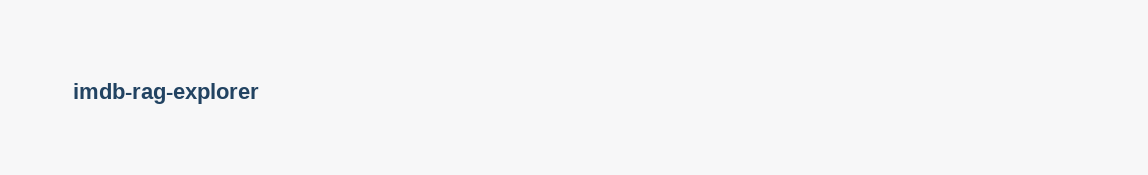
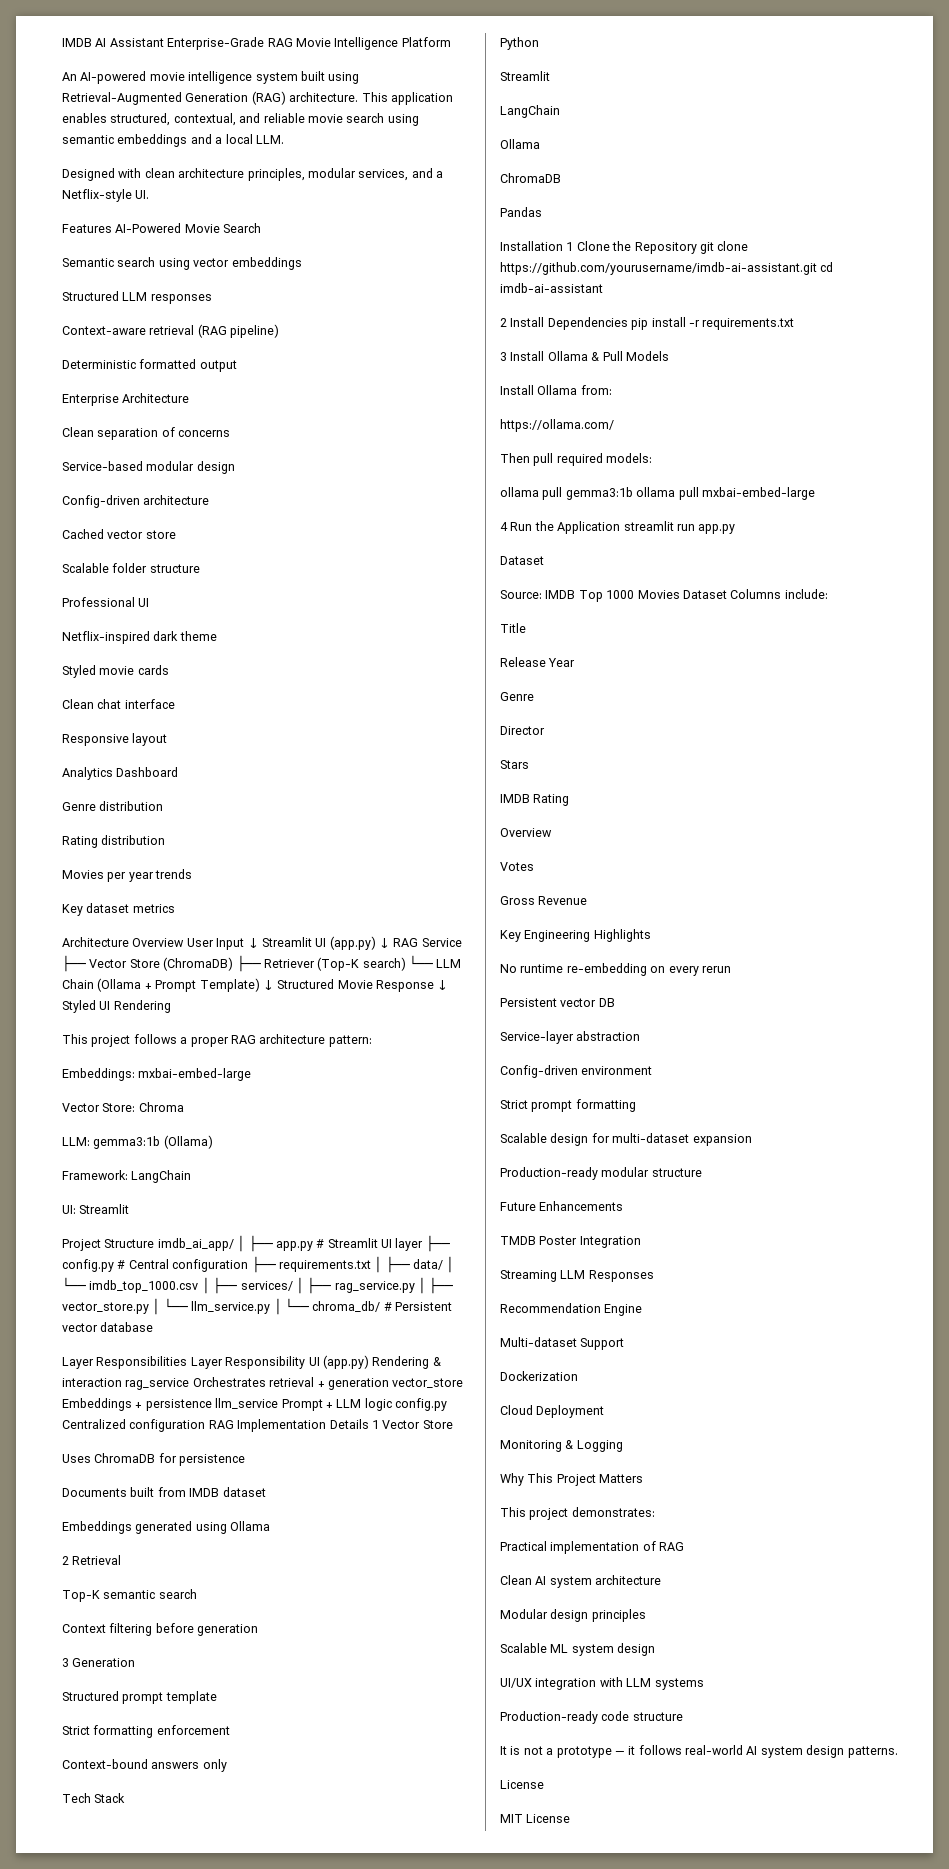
- imdb-rag-explorer
+ IMDB AI Assistant Enterprise-Grade RAG Movie Intelligence Platform
+ An AI-powered movie intelligence system built using Retrieval-Augmented Generation (RAG) architecture. This application enables structured, contextual, and reliable movie search using semantic embeddings and a local LLM.
+ Designed with clean architecture principles, modular services, and a Netflix-style UI.
+ Features AI-Powered Movie Search
+ Semantic search using vector embeddings
+ Structured LLM responses
+ Context-aware retrieval (RAG pipeline)
+ Deterministic formatted output
+ Enterprise Architecture
+ Clean separation of concerns
+ Service-based modular design
+ Config-driven architecture
+ Cached vector store
+ Scalable folder structure
+ Professional UI
+ Netflix-inspired dark theme
+ Styled movie cards
+ Clean chat interface
+ Responsive layout
+ Analytics Dashboard
+ Genre distribution
+ Rating distribution
+ Movies per year trends
+ Key dataset metrics
+ Architecture Overview User Input ↓ Streamlit UI (app.py) ↓ RAG Service ├── Vector Store (ChromaDB) ├── Retriever (Top-K search) └── LLM Chain (Ollama + Prompt Template) ↓ Structured Movie Response ↓ Styled UI Rendering
+ This project follows a proper RAG architecture pattern:
+ Embeddings: mxbai-embed-large
+ Vector Store: Chroma
+ LLM: gemma3:1b (Ollama)
+ Framework: LangChain
+ UI: Streamlit
+ Project Structure imdb_ai_app/ │ ├── app.py # Streamlit UI layer ├── config.py # Central configuration ├── requirements.txt │ ├── data/ │ └── imdb_top_1000.csv │ ├── services/ │ ├── rag_service.py │ ├── vector_store.py │ └── llm_service.py │ └── chroma_db/ # Persistent vector database
+ Layer Responsibilities Layer Responsibility UI (app.py) Rendering & interaction rag_service Orchestrates retrieval + generation vector_store Embeddings + persistence llm_service Prompt + LLM logic config.py Centralized configuration RAG Implementation Details 1 Vector Store
+ Uses ChromaDB for persistence
+ Documents built from IMDB dataset
+ Embeddings generated using Ollama
+ 2 Retrieval
+ Top-K semantic search
+ Context filtering before generation
+ 3 Generation
+ Structured prompt template
+ Strict formatting enforcement
+ Context-bound answers only
+ Tech Stack
+ Python
+ Streamlit
+ LangChain
+ Ollama
+ ChromaDB
+ Pandas
+ Installation 1 Clone the Repository git clone https://github.com/yourusername/imdb-ai-assistant.git cd imdb-ai-assistant
+ 2 Install Dependencies pip install -r requirements.txt
+ 3 Install Ollama & Pull Models
+ Install Ollama from:
+ https://ollama.com/
+ Then pull required models:
+ ollama pull gemma3:1b ollama pull mxbai-embed-large
+ 4 Run the Application streamlit run app.py
+ Dataset
+ Source: IMDB Top 1000 Movies Dataset Columns include:
+ Title
+ Release Year
+ Genre
+ Director
+ Stars
+ IMDB Rating
+ Overview
+ Votes
+ Gross Revenue
+ Key Engineering Highlights
+ No runtime re-embedding on every rerun
+ Persistent vector DB
+ Service-layer abstraction
+ Config-driven environment
+ Strict prompt formatting
+ Scalable design for multi-dataset expansion
+ Production-ready modular structure
+ Future Enhancements
+ TMDB Poster Integration
+ Streaming LLM Responses
+ Recommendation Engine
+ Multi-dataset Support
+ Dockerization
+ Cloud Deployment
+ Monitoring & Logging
+ Why This Project Matters
+ This project demonstrates:
+ Practical implementation of RAG
+ Clean AI system architecture
+ Modular design principles
+ Scalable ML system design
+ UI/UX integration with LLM systems
+ Production-ready code structure
+ It is not a prototype — it follows real-world AI system design patterns.
+ License
+ MIT License

